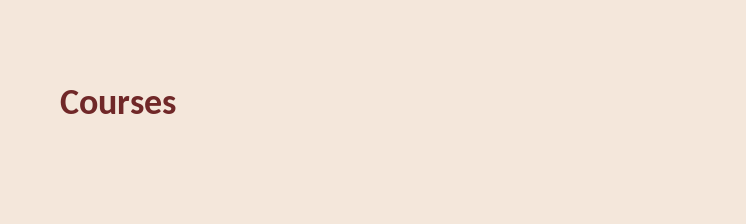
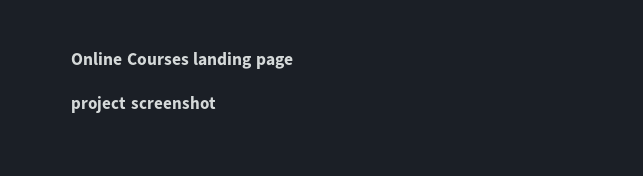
- Courses
+ Online Courses landing page
+ project screenshot

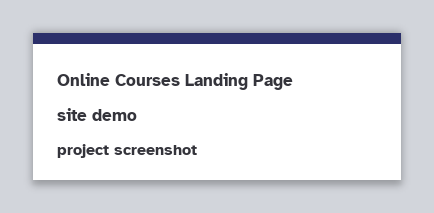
- Online Courses landing page
+ Online Courses Landing Page
+ site demo

